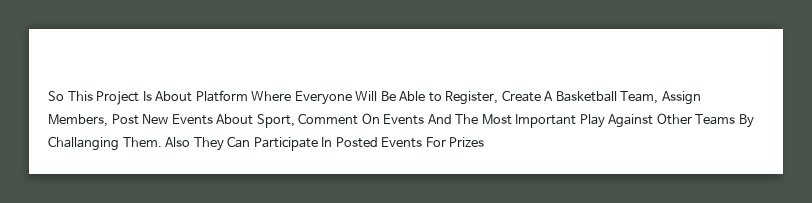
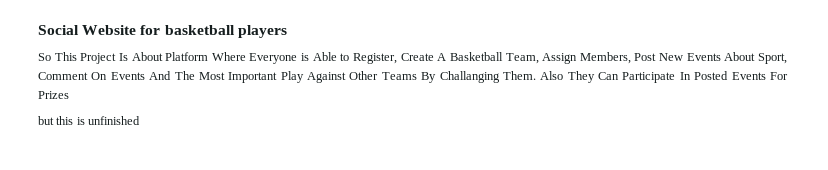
+ Social Website for basketball players
- So This Project Is About Platform Where Everyone Will Be Able to Register, Create A Basketball Team, Assign Members, Post New Events About Sport, Comment On Events And The Most Important Play Against Other Teams By Challanging Them.
+ So This Project Is About Platform Where Everyone is Able to Register, Create A Basketball Team, Assign Members, Post New Events About Sport, Comment On Events And The Most Important Play Against Other Teams By Challanging Them.
+ but this is unfinished

